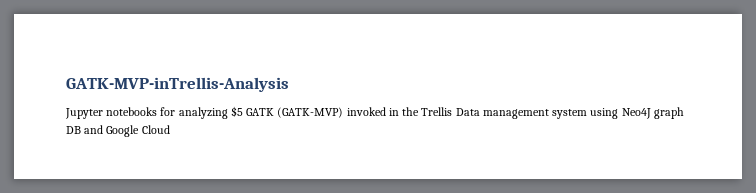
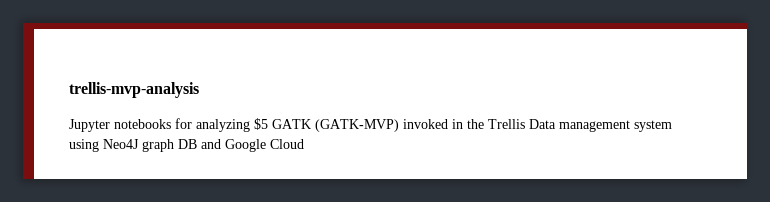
- GATK-MVP-inTrellis-Analysis
+ trellis-mvp-analysis

